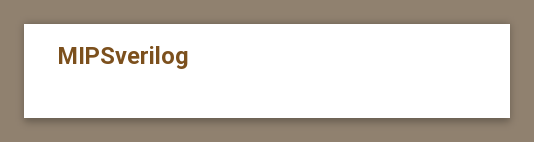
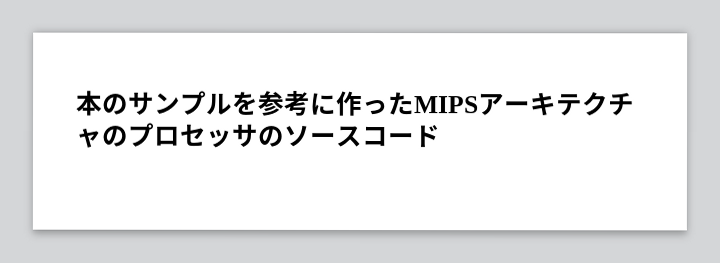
- MIPSverilog
+ 本のサンプルを参考に作ったMIPSアーキテクチャのプロセッサのソースコード

